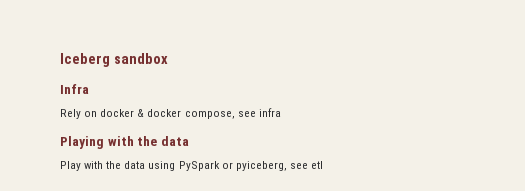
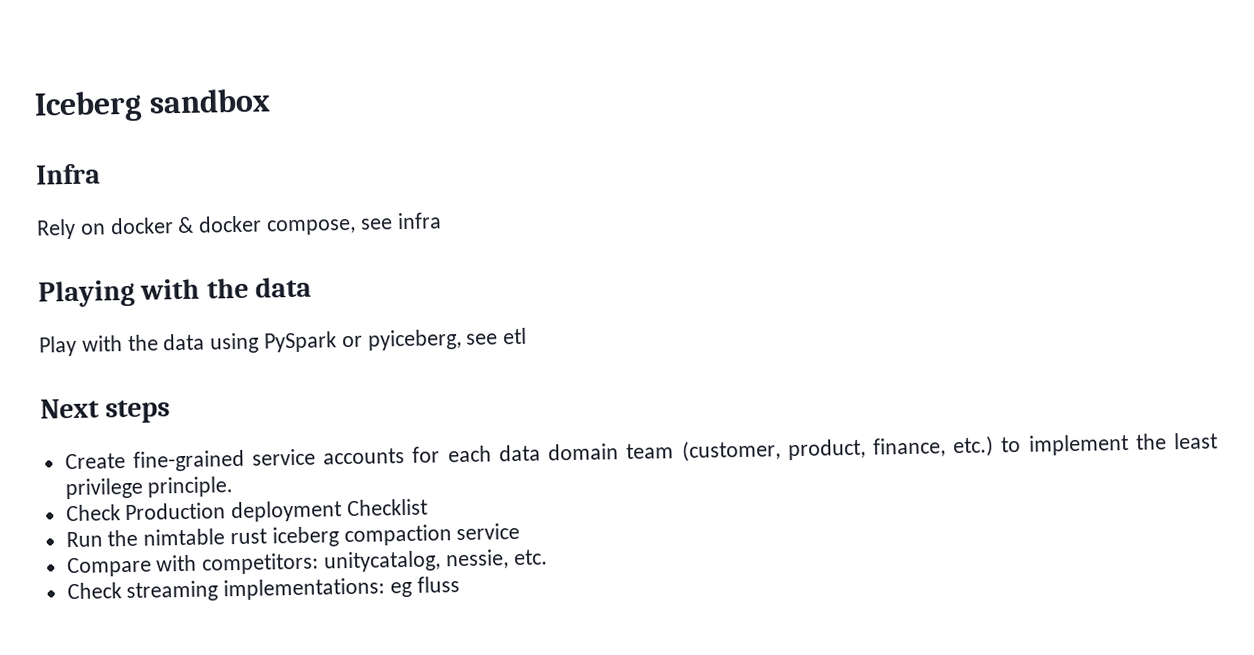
+ Next steps
+ Create fine-grained service accounts for each data domain team (customer, product, finance, etc.) to implement the least privilege principle.
+ Check Production deployment Checklist
+ Run the nimtable rust iceberg compaction service
+ Compare with competitors: unitycatalog, nessie, etc.
+ Check streaming implementations: eg fluss

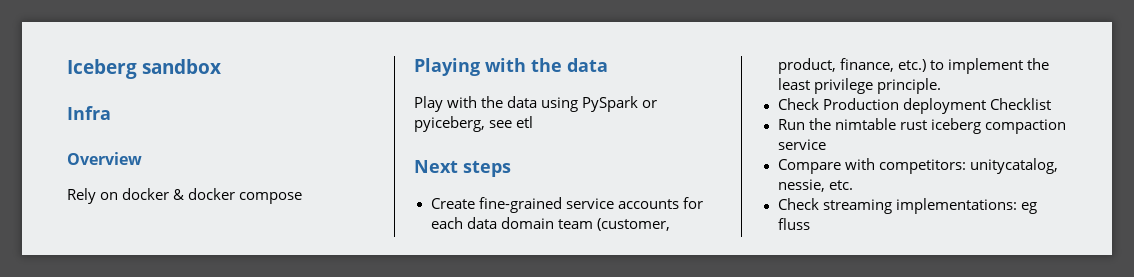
+ Overview
- Rely on docker & docker compose, see infra
+ Rely on docker & docker compose

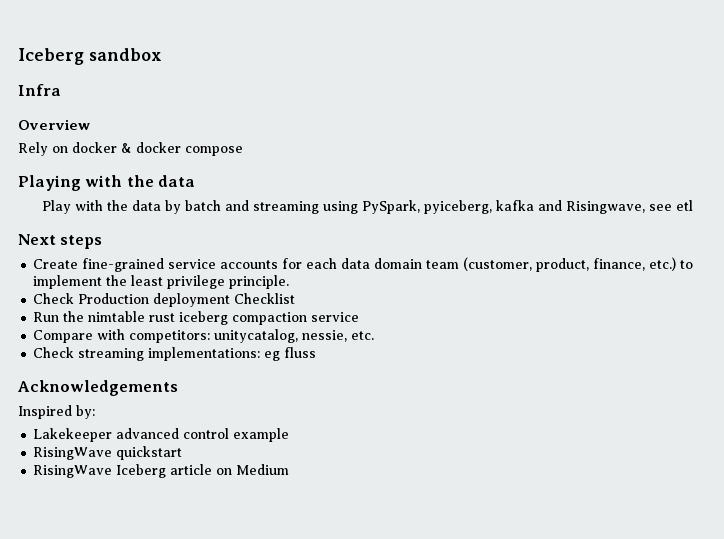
- Play with the data using PySpark or pyiceberg, see etl
+ Play with the data by batch and streaming using PySpark, pyiceberg, kafka and Risingwave, see etl
+ Acknowledgements
+ Inspired by:
+ Lakekeeper advanced control example
+ RisingWave quickstart
+ RisingWave Iceberg article on Medium

